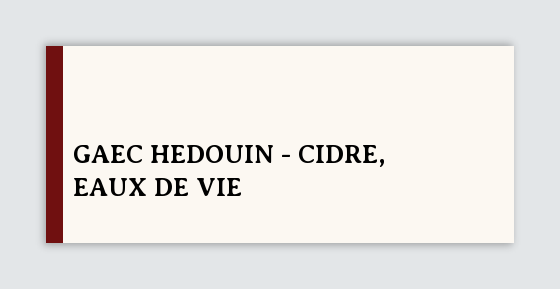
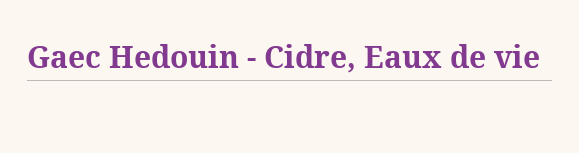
- GAEC HEDOUIN - CIDRE, EAUX DE VIE
+ Gaec Hedouin - Cidre, Eaux de vie

